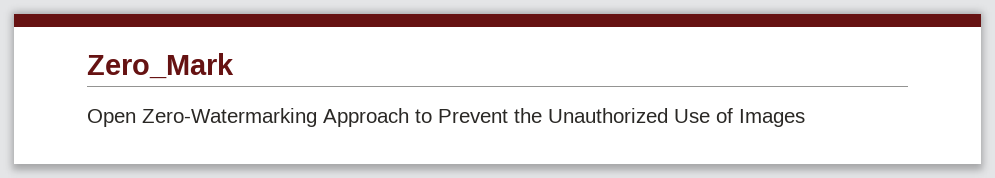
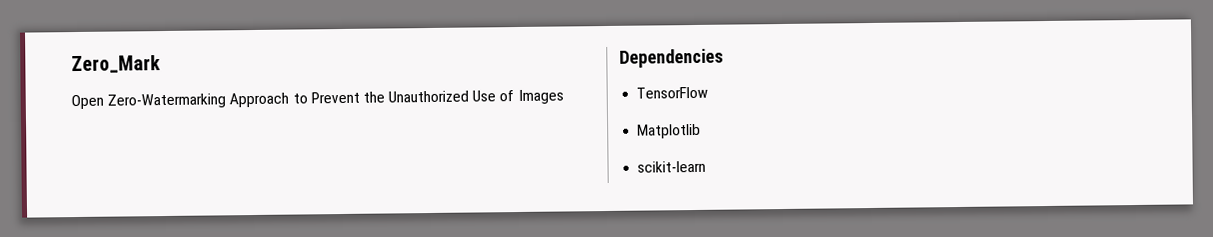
+ Dependencies
+ TensorFlow
+ Matplotlib
+ scikit-learn

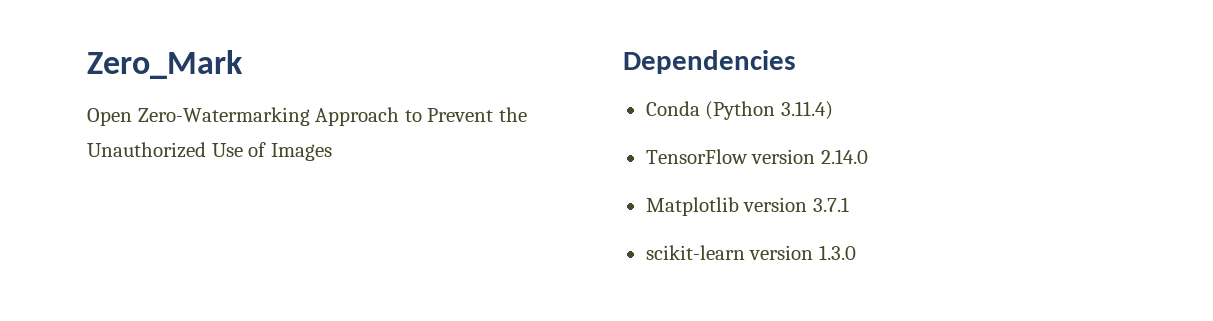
+ Conda (Python 3.11.4)
- TensorFlow
+ TensorFlow version 2.14.0
- Matplotlib
+ Matplotlib version 3.7.1
- scikit-learn
+ scikit-learn version 1.3.0

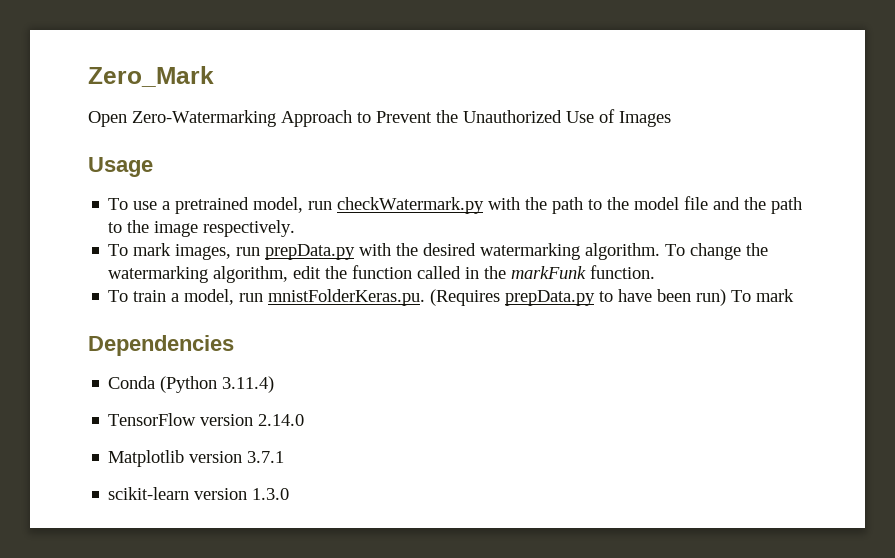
+ Usage
+ To use a pretrained model, run checkWatermark.py with the path to the model file and the path to the image respectively.
+ To mark images, run prepData.py with the desired watermarking algorithm. To change the watermarking algorithm, edit the function called in the markFunk function.
+ To train a model, run mnistFolderKeras.pu. (Requires prepData.py to have been run) To mark

